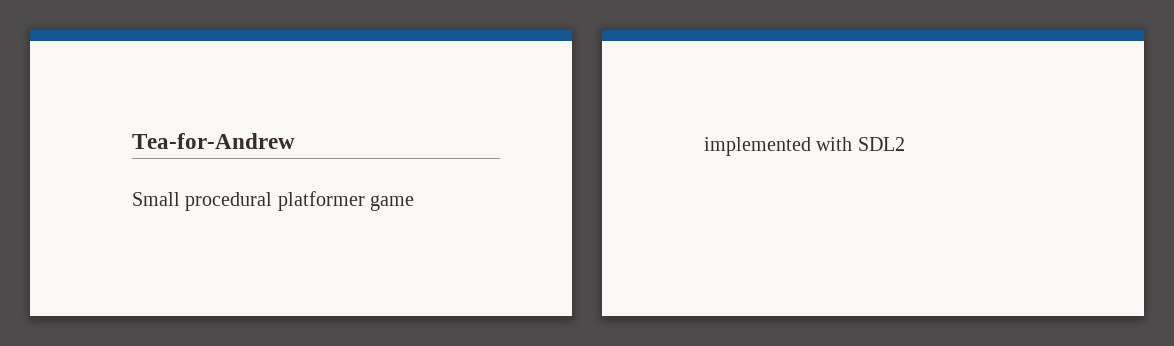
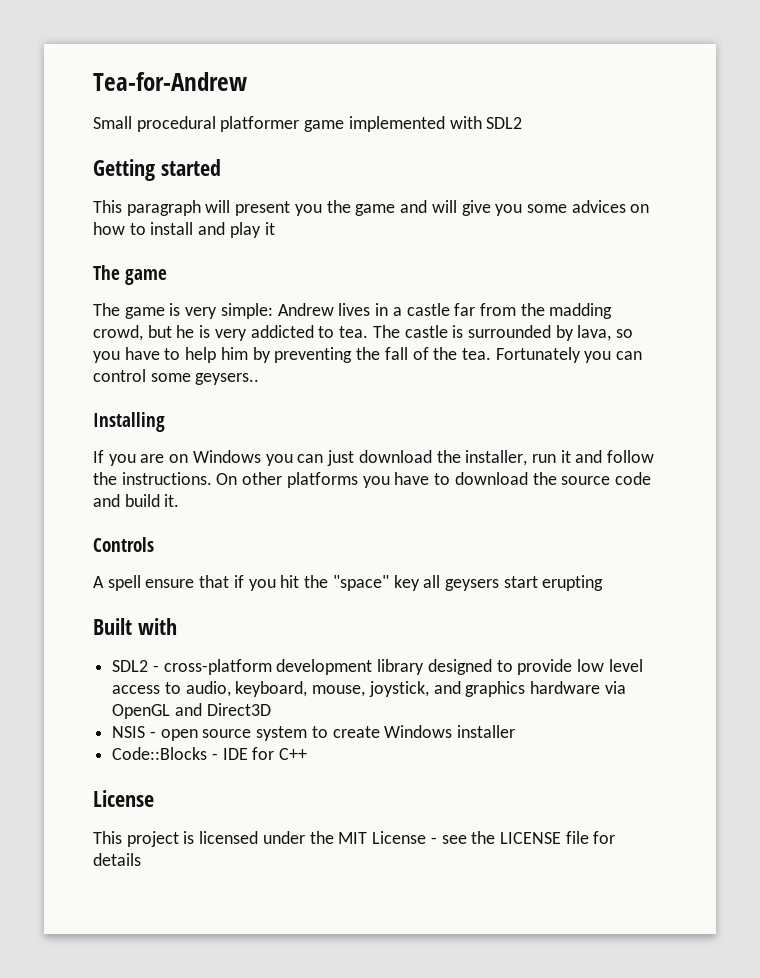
+ Getting started
+ This paragraph will present you the game and will give you some advices on how to install and play it
+ The game
+ The game is very simple: Andrew lives in a castle far from the madding crowd, but he is very addicted to tea. The castle is surrounded by lava, so you have to help him by preventing the fall of the tea. Fortunately you can control some geysers..
+ Installing
+ If you are on Windows you can just download the installer, run it and follow the instructions. On other platforms you have to download the source code and build it.
+ Controls
+ A spell ensure that if you hit the "space" key all geysers start erupting
+ Built with
+ SDL2 - cross-platform development library designed to provide low level access to audio, keyboard, mouse, joystick, and graphics hardware via OpenGL and Direct3D
+ NSIS - open source system to create Windows installer
+ Code::Blocks - IDE for C++
+ License
+ This project is licensed under the MIT License - see the LICENSE file for details

